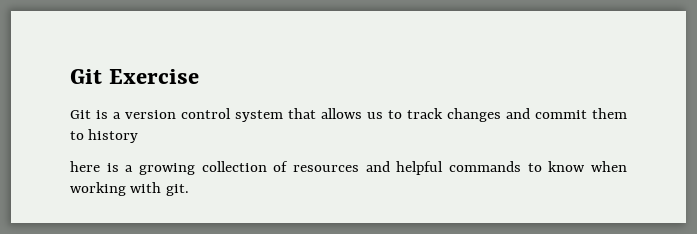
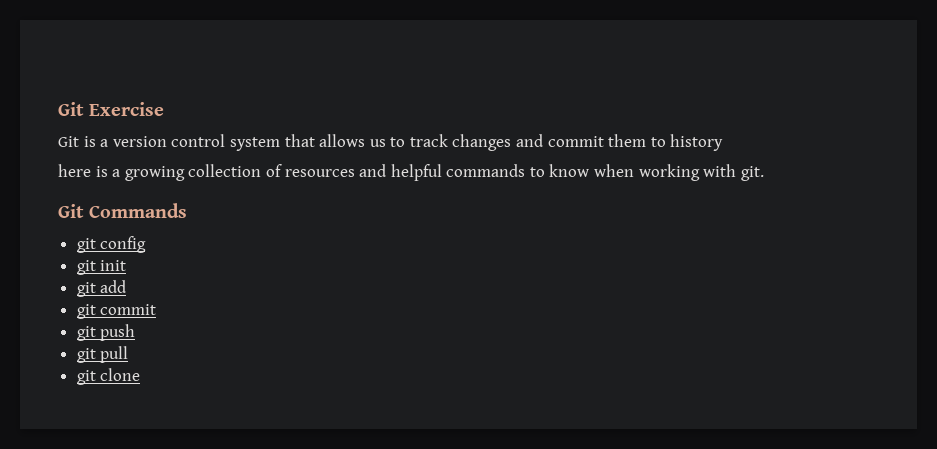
+ Git Commands
+ git config
+ git init
+ git add
+ git commit
+ git push
+ git pull
+ git clone

